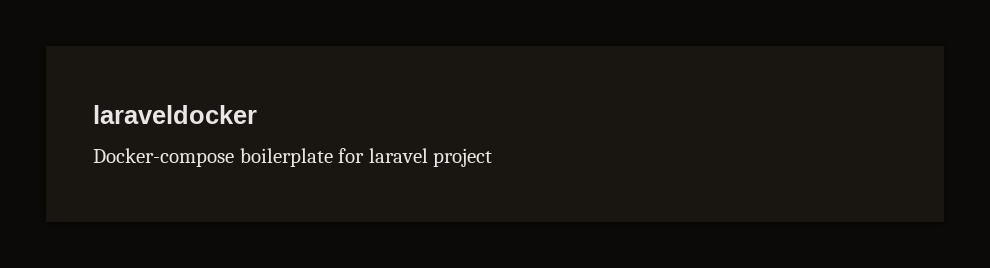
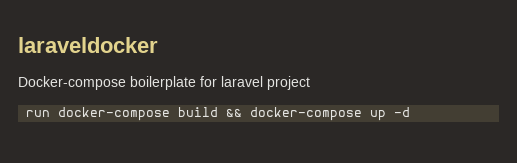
+ run docker-compose build && docker-compose up -d

